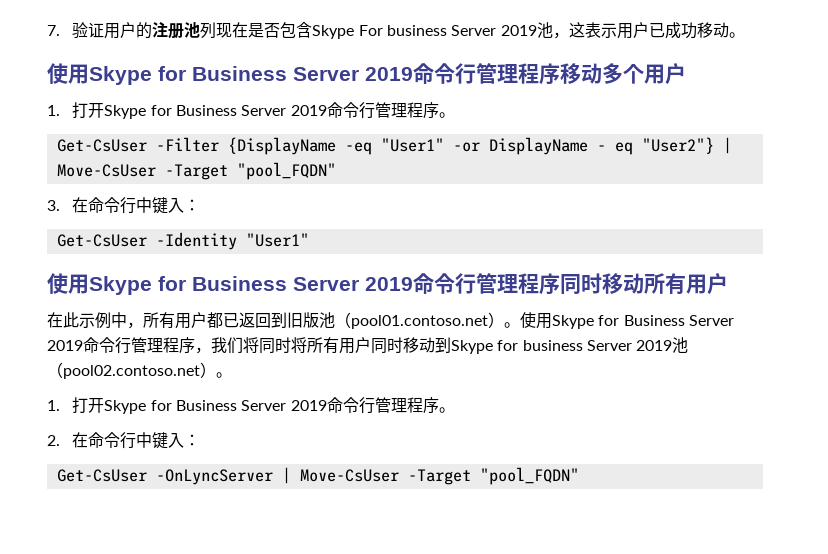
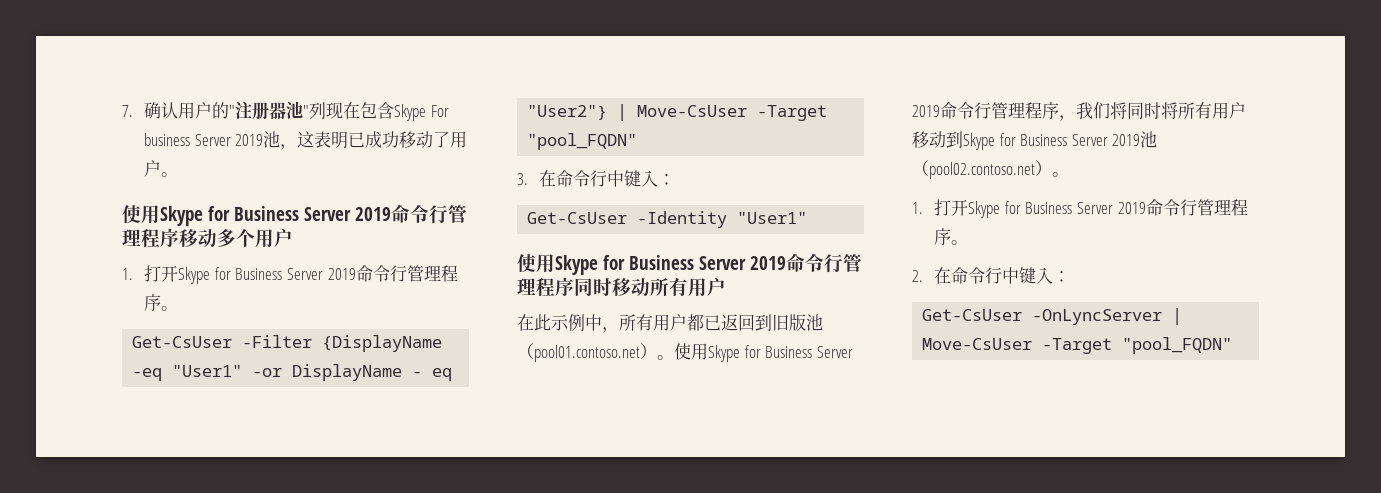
- 7.验证用户的注册池列现在是否包含Skype For business Server 2019池，这表示用户已成功移动。
+ 7.确认用户的"注册器池"列现在包含Skype For business Server 2019池，这表明已成功移动了用户。
- 使用Skype for Business Server 2019命令行管理程序，我们将同时将所有用户同时移动到Skype for business Server 2019池（pool02.contoso.net）。
+ 使用Skype for Business Server 2019命令行管理程序，我们将同时将所有用户移动到Skype for Business Server 2019池（pool02.contoso.net）。

